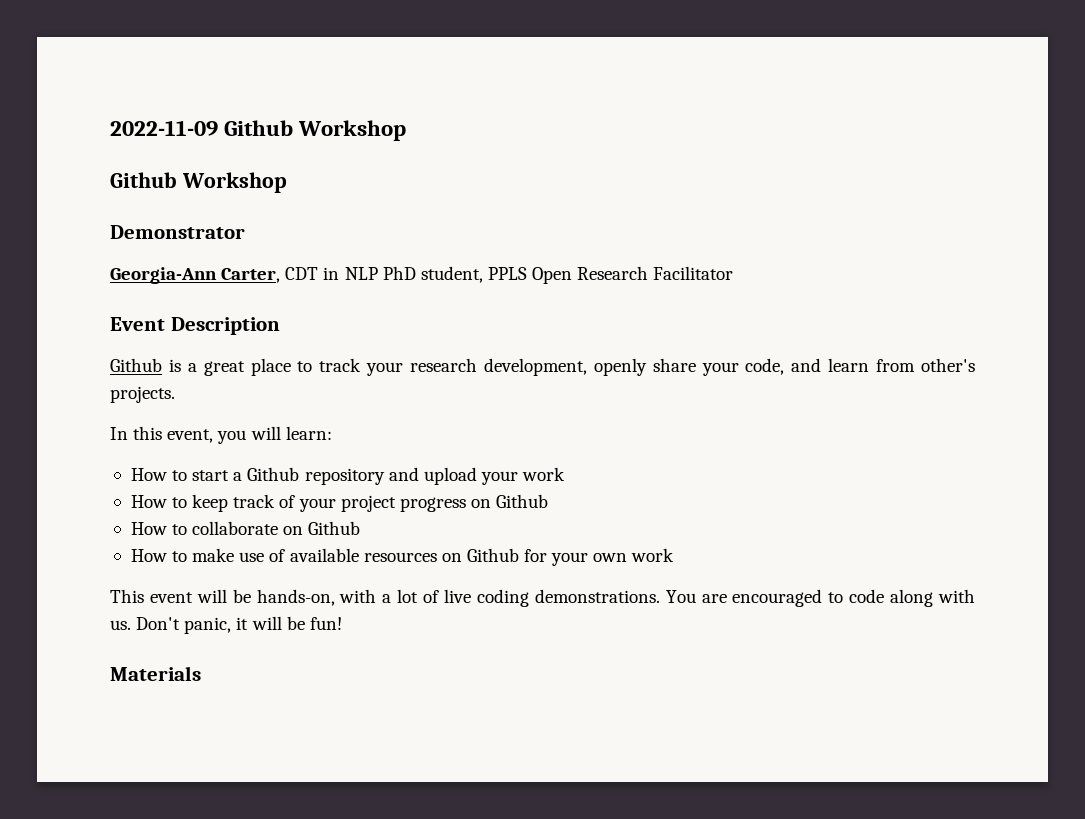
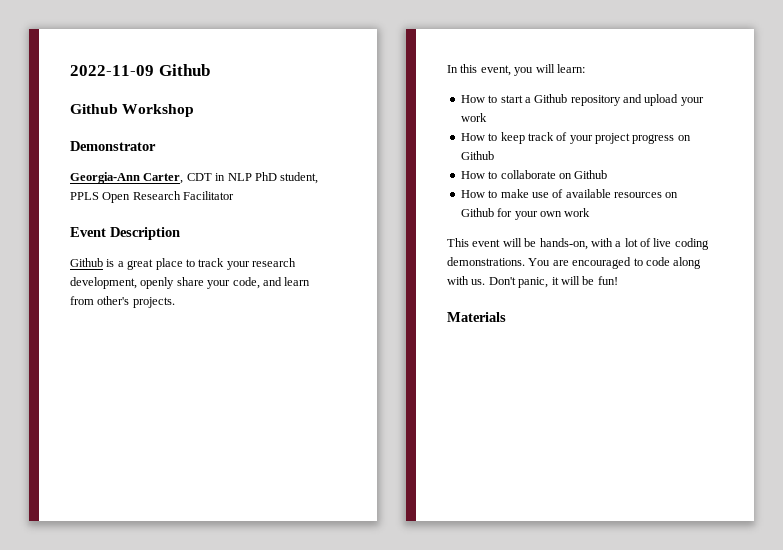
- 2022-11-09 Github Workshop
+ 2022-11-09 Github

